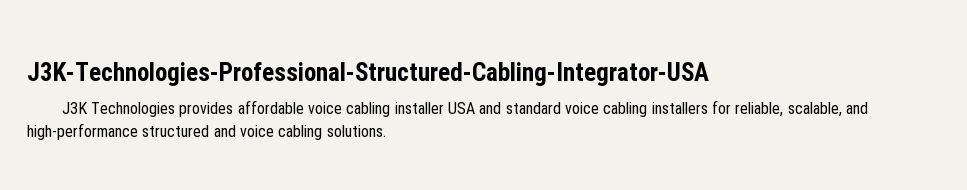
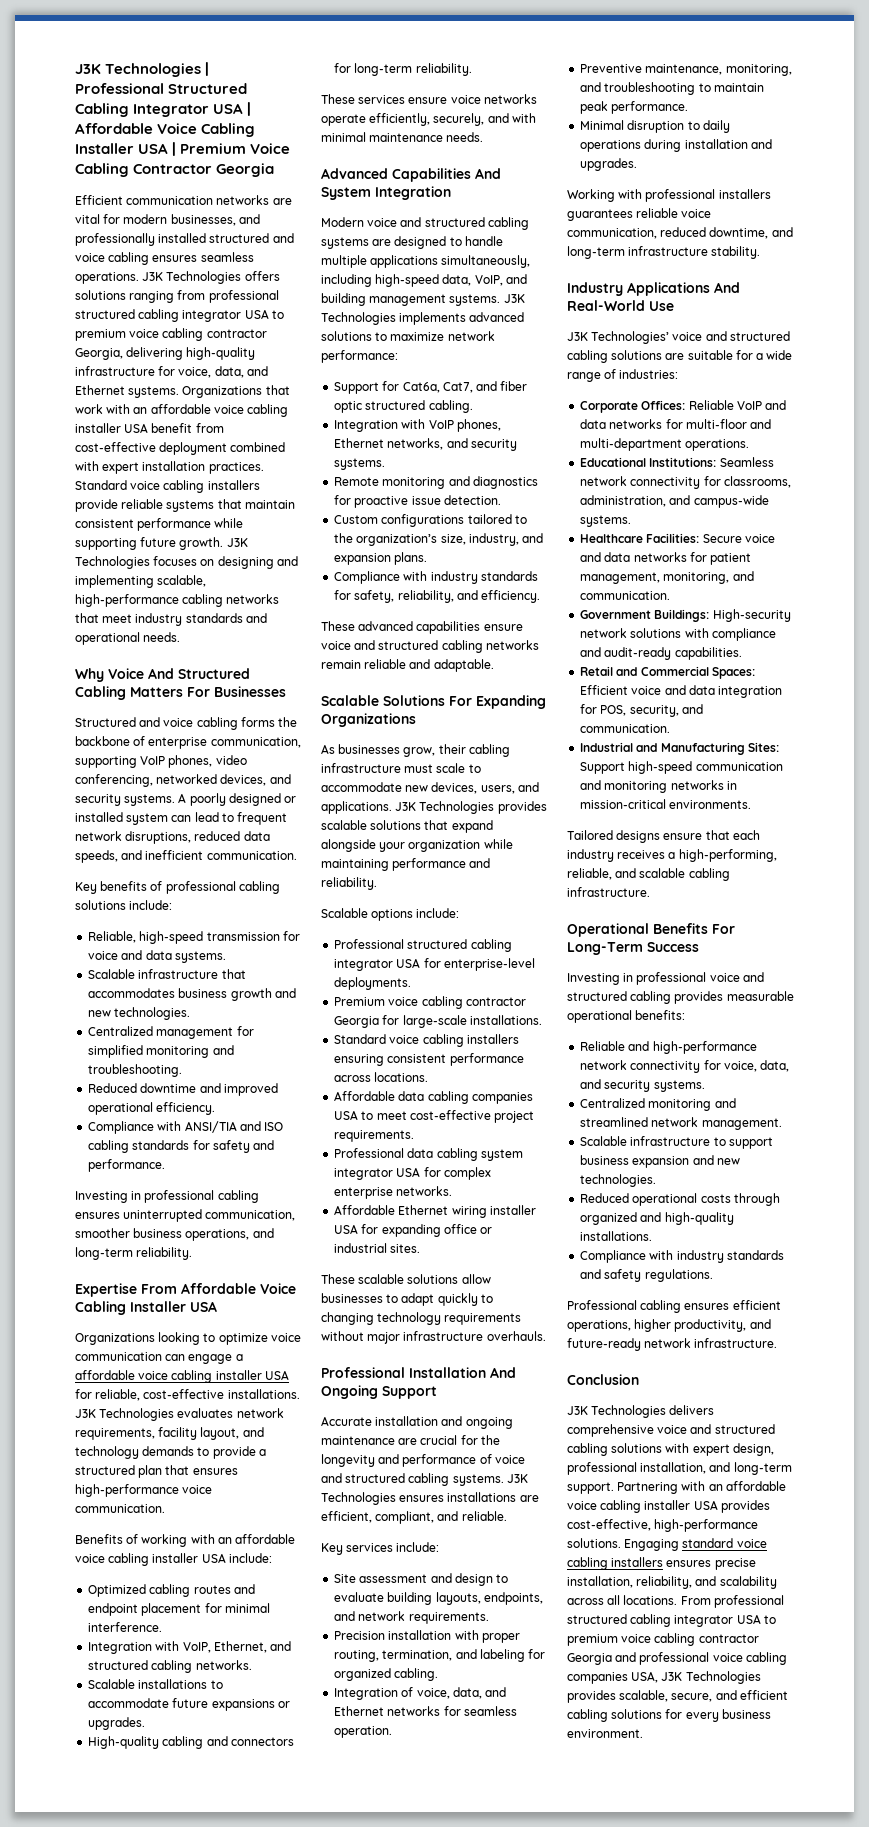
- J3K-Technologies-Professional-Structured-Cabling-Integrator-USA
- J3K Technologies provides affordable voice cabling installer USA and standard voice cabling installers for reliable, scalable, and high-performance structured and voice cabling solutions.
+ J3K Technologies | Professional Structured Cabling Integrator USA | Affordable Voice Cabling Installer USA | Premium Voice Cabling Contractor Georgia
+ Efficient communication networks are vital for modern businesses, and professionally installed structured and voice cabling ensures seamless operations. J3K Technologies offers solutions ranging from professional structured cabling integrator USA to premium voice cabling contractor Georgia, delivering high-quality infrastructure for voice, data, and Ethernet systems. Organizations that work with an affordable voice cabling installer USA benefit from cost-effective deployment combined with expert installation practices. Standard voice cabling installers provide reliable systems that maintain consistent performance while supporting future growth. J3K Technologies focuses on designing and implementing scalable, high-performance cabling networks that meet industry standards and operational needs.
+ Why Voice And Structured Cabling Matters For Businesses
+ Structured and voice cabling forms the backbone of enterprise communication, supporting VoIP phones, video conferencing, networked devices, and security systems. A poorly designed or installed system can lead to frequent network disruptions, reduced data speeds, and inefficient communication.
+ Key benefits of professional cabling solutions include:
+ Reliable, high-speed transmission for voice and data systems.
+ Scalable infrastructure that accommodates business growth and new technologies.
+ Centralized management for simplified monitoring and troubleshooting.
+ Reduced downtime and improved operational efficiency.
+ Compliance with ANSI/TIA and ISO cabling standards for safety and performance.
+ Investing in professional cabling ensures uninterrupted communication, smoother business operations, and long-term reliability.
+ Expertise From Affordable Voice Cabling Installer USA
+ Organizations looking to optimize voice communication can engage a affordable voice cabling installer USA for reliable, cost-effective installations. J3K Technologies evaluates network requirements, facility layout, and technology demands to provide a structured plan that ensures high-performance voice communication.
+ Benefits of working with an affordable voice cabling installer USA include:
+ Optimized cabling routes and endpoint placement for minimal interference.
+ Integration with VoIP, Ethernet, and structured cabling networks.
+ Scalable installations to accommodate future expansions or upgrades.
+ High-quality cabling and connectors for long-term reliability.
+ These services ensure voice networks operate efficiently, securely, and with minimal maintenance needs.
+ Advanced Capabilities And System Integration
+ Modern voice and structured cabling systems are designed to handle multiple applications simultaneously, including high-speed data, VoIP, and building management systems. J3K Technologies implements advanced solutions to maximize network performance:
+ Support for Cat6a, Cat7, and fiber optic structured cabling.
+ Integration with VoIP phones, Ethernet networks, and security systems.
+ Remote monitoring and diagnostics for proactive issue detection.
+ Custom configurations tailored to the organization’s size, industry, and expansion plans.
+ Compliance with industry standards for safety, reliability, and efficiency.
+ These advanced capabilities ensure voice and structured cabling networks remain reliable and adaptable.
+ Scalable Solutions For Expanding Organizations
+ As businesses grow, their cabling infrastructure must scale to accommodate new devices, users, and applications. J3K Technologies provides scalable solutions that expand alongside your organization while maintaining performance and reliability.
+ Scalable options include:
+ Professional structured cabling integrator USA for enterprise-level deployments.
+ Premium voice cabling contractor Georgia for large-scale installations.
+ Standard voice cabling installers ensuring consistent performance across locations.
+ Affordable data cabling companies USA to meet cost-effective project requirements.
+ Professional data cabling system integrator USA for complex enterprise networks.
+ Affordable Ethernet wiring installer USA for expanding office or industrial sites.
+ These scalable solutions allow businesses to adapt quickly to changing technology requirements without major infrastructure overhauls.
+ Professional Installation And Ongoing Support
+ Accurate installation and ongoing maintenance are crucial for the longevity and performance of voice and structured cabling systems. J3K Technologies ensures installations are efficient, compliant, and reliable.
+ Key services include:
+ Site assessment and design to evaluate building layouts, endpoints, and network requirements.
+ Precision installation with proper routing, termination, and labeling for organized cabling.
+ Integration of voice, data, and Ethernet networks for seamless operation.
+ Preventive maintenance, monitoring, and troubleshooting to maintain peak performance.
+ Minimal disruption to daily operations during installation and upgrades.
+ Working with professional installers guarantees reliable voice communication, reduced downtime, and long-term infrastructure stability.
+ Industry Applications And Real-World Use
+ J3K Technologies’ voice and structured cabling solutions are suitable for a wide range of industries:
+ Corporate Offices: Reliable VoIP and data networks for multi-floor and multi-department operations.
+ Educational Institutions: Seamless network connectivity for classrooms, administration, and campus-wide systems.
+ Healthcare Facilities: Secure voice and data networks for patient management, monitoring, and communication.
+ Government Buildings: High-security network solutions with compliance and audit-ready capabilities.
+ Retail and Commercial Spaces: Efficient voice and data integration for POS, security, and communication.
+ Industrial and Manufacturing Sites: Support high-speed communication and monitoring networks in mission-critical environments.
+ Tailored designs ensure that each industry receives a high-performing, reliable, and scalable cabling infrastructure.
+ Operational Benefits For Long-Term Success
+ Investing in professional voice and structured cabling provides measurable operational benefits:
+ Reliable and high-performance network connectivity for voice, data, and security systems.
+ Centralized monitoring and streamlined network management.
+ Scalable infrastructure to support business expansion and new technologies.
+ Reduced operational costs through organized and high-quality installations.
+ Compliance with industry standards and safety regulations.
+ Professional cabling ensures efficient operations, higher productivity, and future-ready network infrastructure.
+ Conclusion
+ J3K Technologies delivers comprehensive voice and structured cabling solutions with expert design, professional installation, and long-term support. Partnering with an affordable voice cabling installer USA provides cost-effective, high-performance solutions. Engaging standard voice cabling installers ensures precise installation, reliability, and scalability across all locations. From professional structured cabling integrator USA to premium voice cabling contractor Georgia and professional voice cabling companies USA, J3K Technologies provides scalable, secure, and efficient cabling solutions for every business environment.

